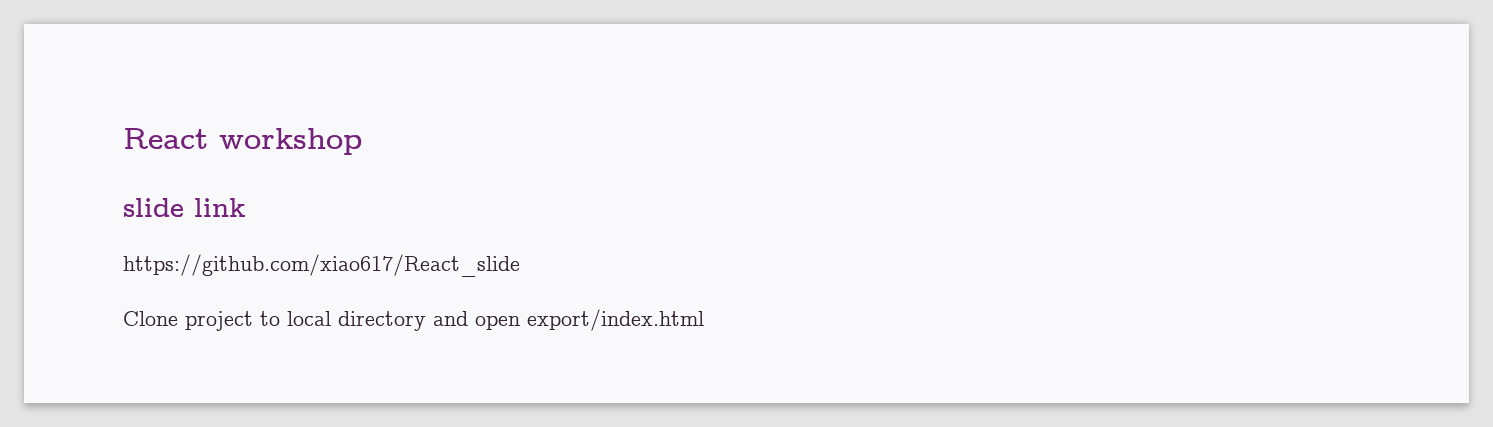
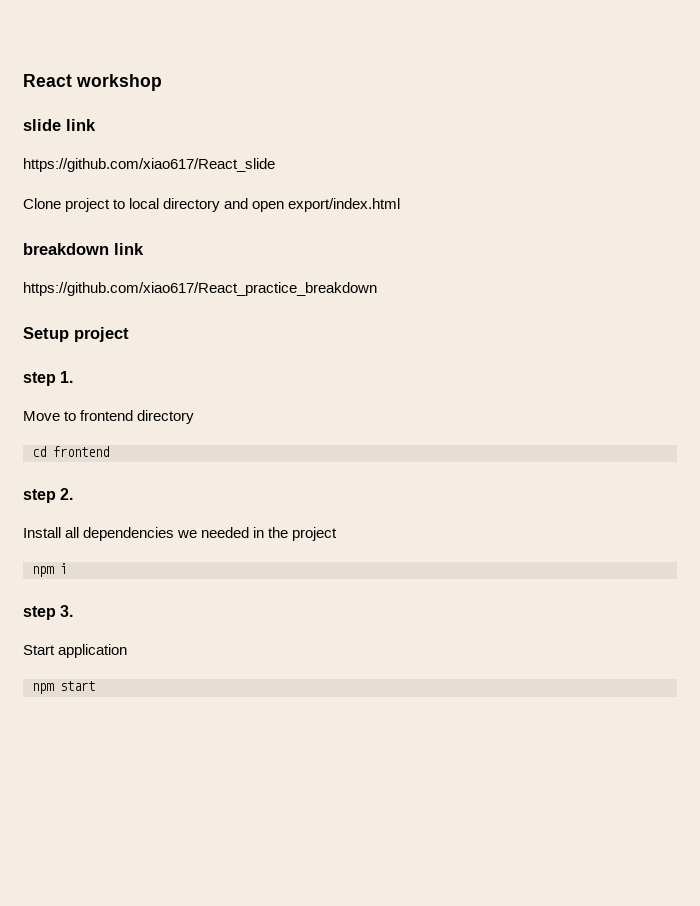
+ breakdown link
+ https://github.com/xiao617/React_practice_breakdown
+ Setup project
+ step 1.
+ Move to frontend directory
+ cd frontend
+ step 2.
+ Install all dependencies we needed in the project
+ npm i
+ step 3.
+ Start application
+ npm start

